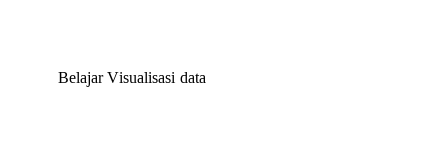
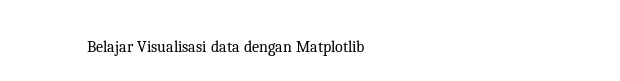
- Belajar Visualisasi data
+ Belajar Visualisasi data dengan Matplotlib

